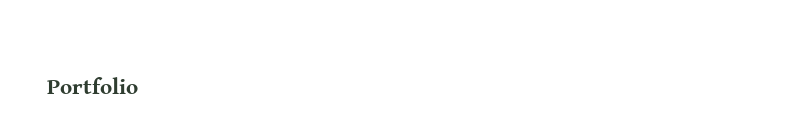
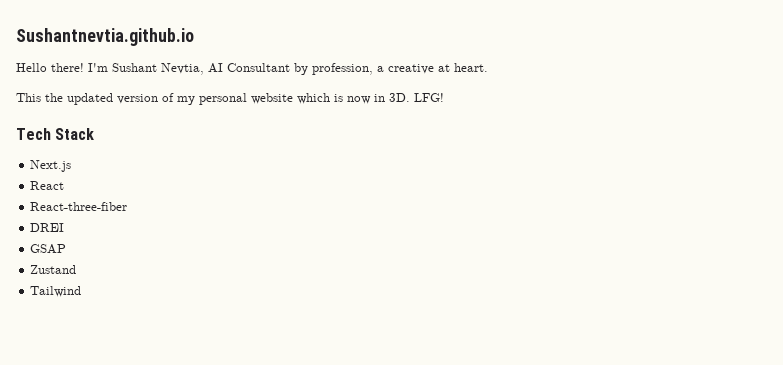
- Portfolio
+ Sushantnevtia.github.io
+ Hello there! I'm Sushant Nevtia, AI Consultant by profession, a creative at heart.
+ This the updated version of my personal website which is now in 3D. LFG!
+ Tech Stack
+ Next.js
+ React
+ React-three-fiber
+ DREI
+ GSAP
+ Zustand
+ Tailwind

